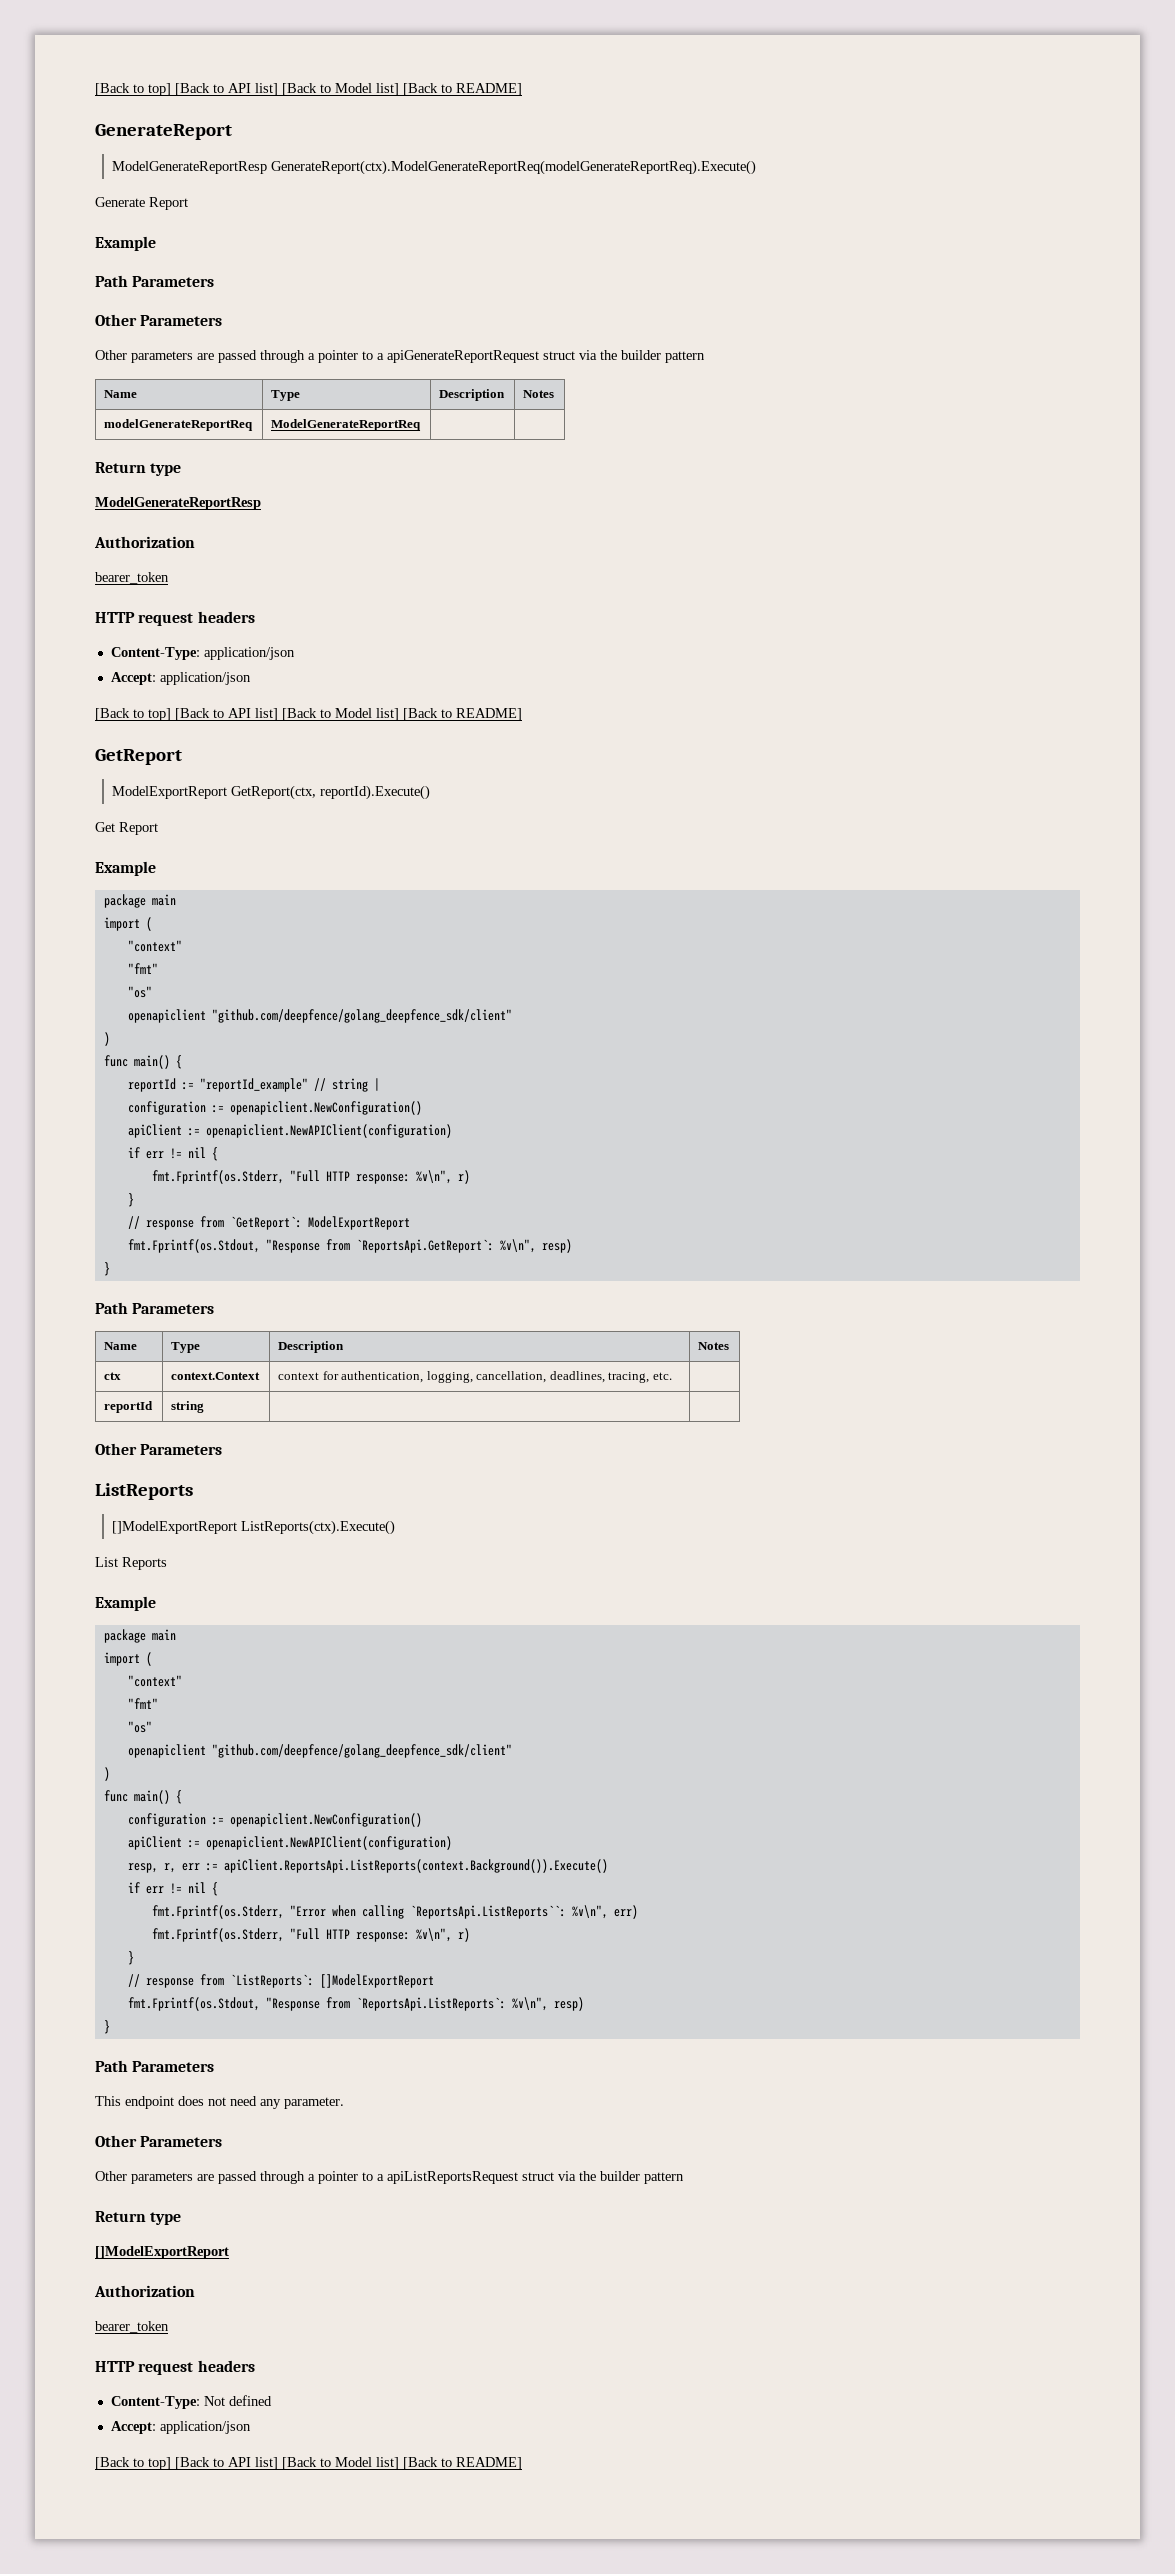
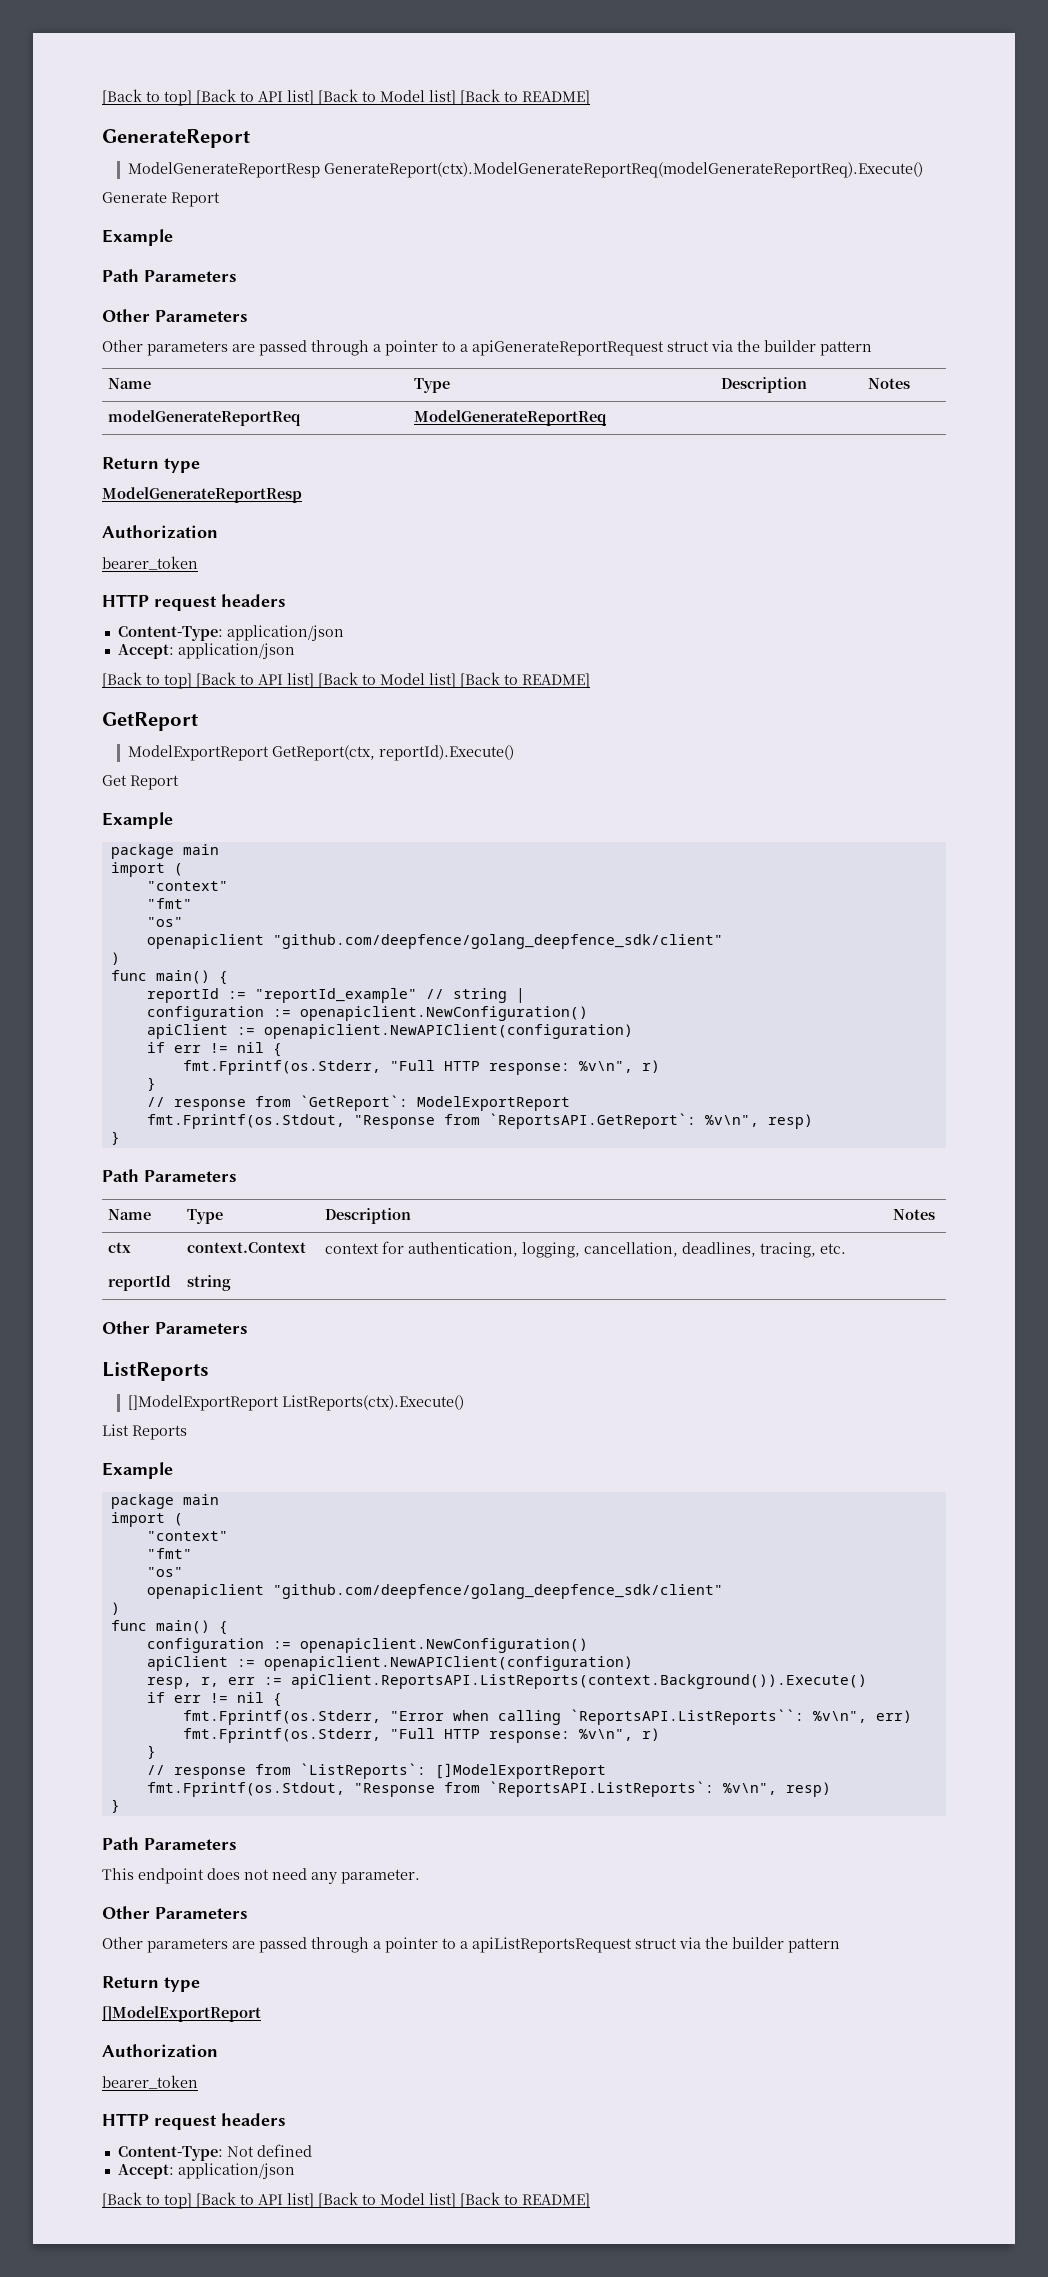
- fmt.Fprintf(os.Stdout, "Response from `ReportsApi.GetReport`: %v\n", resp)
+ fmt.Fprintf(os.Stdout, "Response from `ReportsAPI.GetReport`: %v\n", resp)
- resp, r, err := apiClient.ReportsApi.ListReports(context.Background()).Execute()
+ resp, r, err := apiClient.ReportsAPI.ListReports(context.Background()).Execute()
- fmt.Fprintf(os.Stderr, "Error when calling `ReportsApi.ListReports``: %v\n", err)
+ fmt.Fprintf(os.Stderr, "Error when calling `ReportsAPI.ListReports``: %v\n", err)
- fmt.Fprintf(os.Stdout, "Response from `ReportsApi.ListReports`: %v\n", resp)
+ fmt.Fprintf(os.Stdout, "Response from `ReportsAPI.ListReports`: %v\n", resp)

